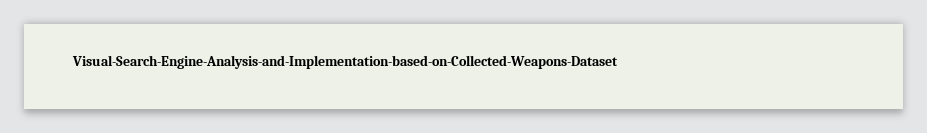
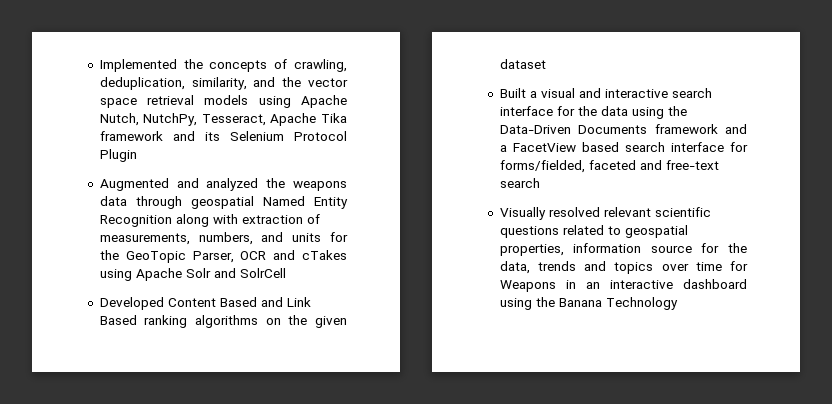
- Visual-Search-Engine-Analysis-and-Implementation-based-on-Collected-Weapons-Dataset
+ Implemented the concepts of crawling, deduplication, similarity, and the vector space retrieval models using Apache Nutch, NutchPy, Tesseract, Apache Tika framework and its Selenium Protocol Plugin
+ Augmented and analyzed the weapons data through geospatial Named Entity Recognition along with extraction of measurements, numbers, and units for the GeoTopic Parser, OCR and cTakes using Apache Solr and SolrCell
+ Developed Content Based and Link Based ranking algorithms on the given dataset
+ Built a visual and interactive search interface for the data using the Data-Driven Documents framework and a FacetView based search interface for forms/fielded, faceted and free-text search
+ Visually resolved relevant scientific questions related to geospatial properties, information source for the data, trends and topics over time for Weapons in an interactive dashboard using the Banana Technology

